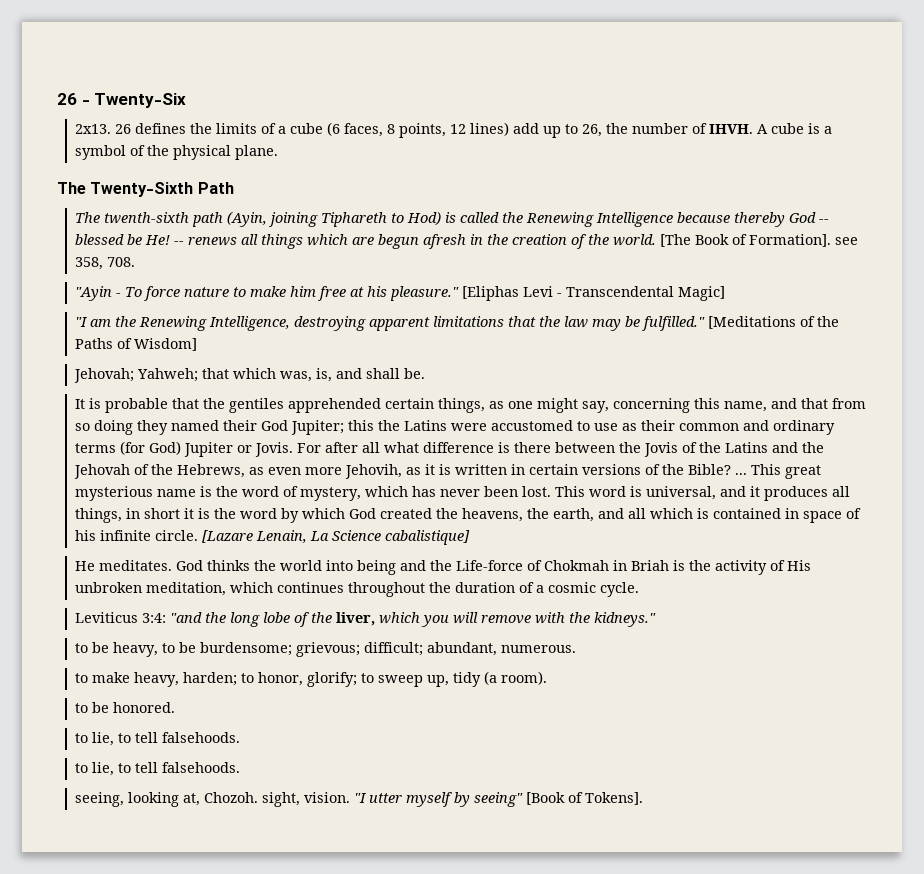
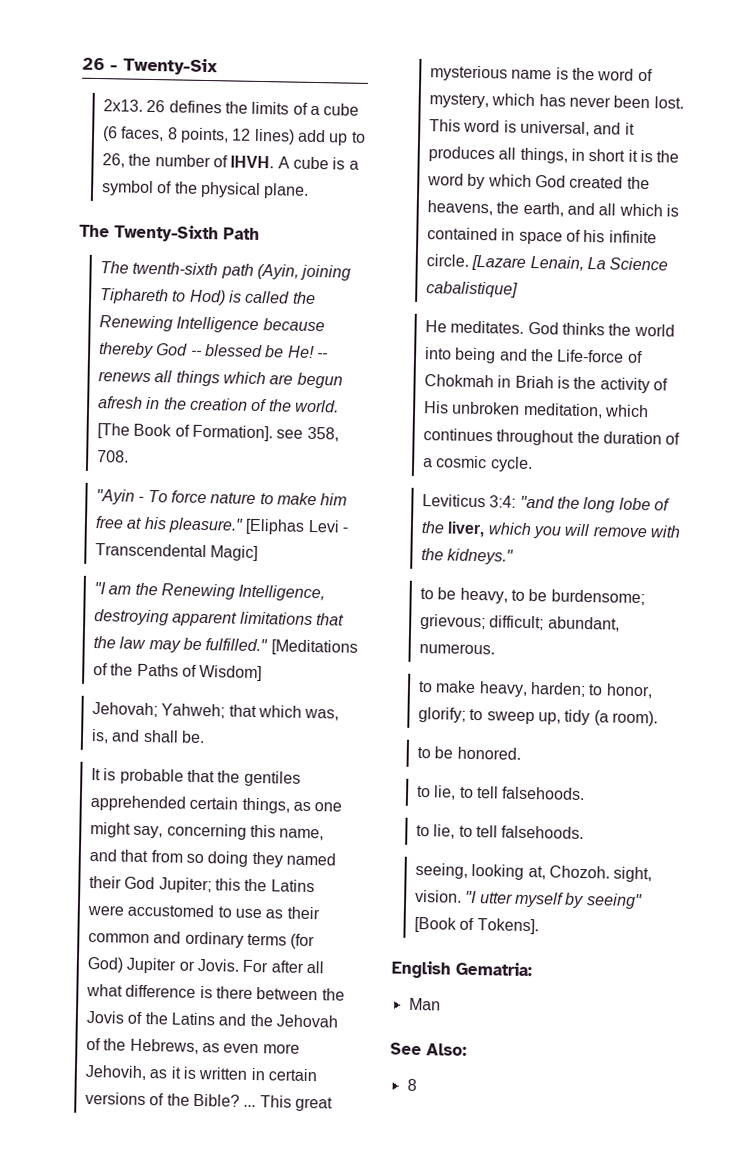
+ English Gematria:
+ Man
+ See Also:
+ 8

